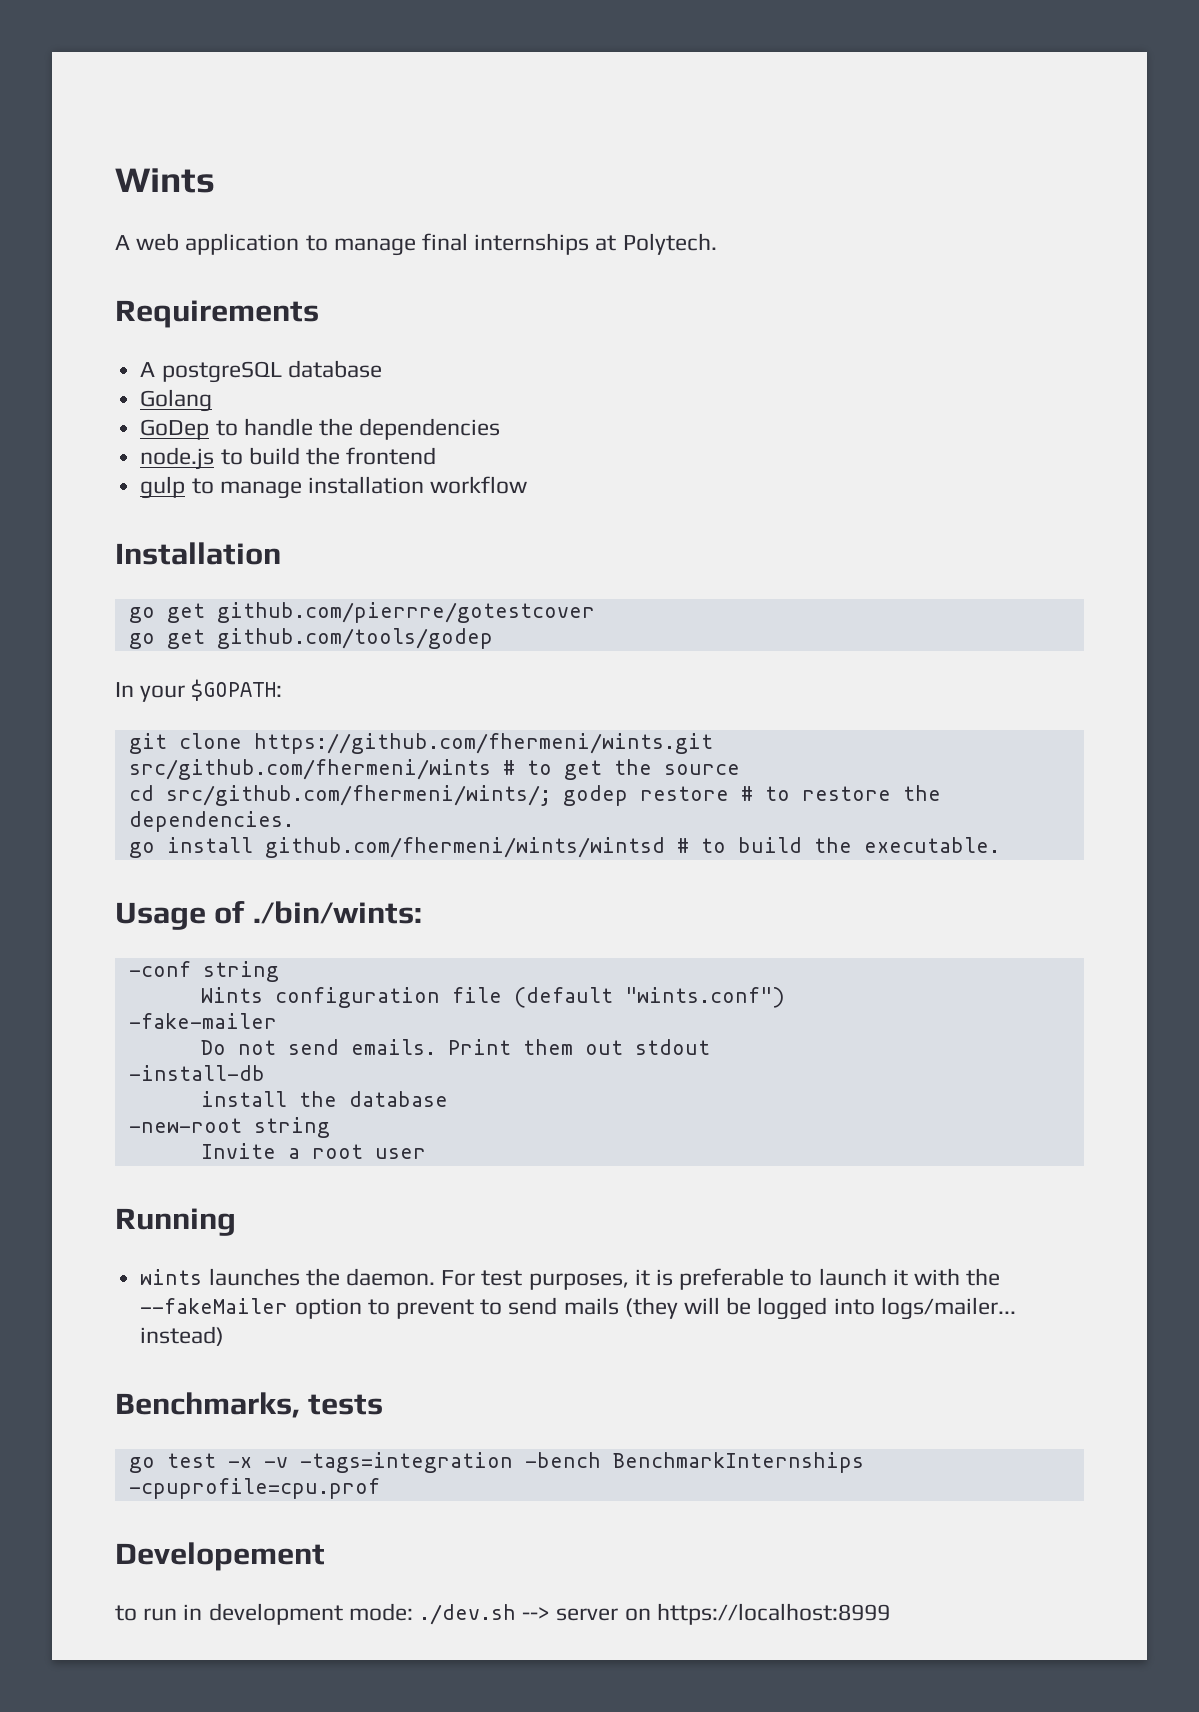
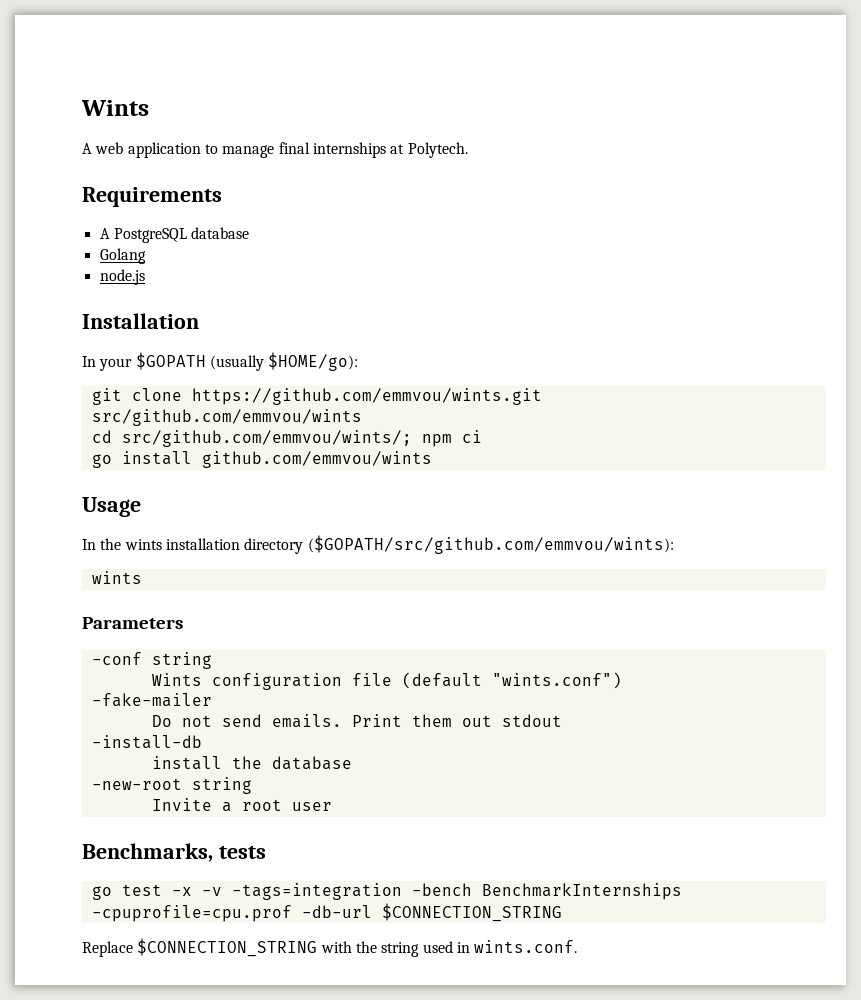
- A postgreSQL database
+ A PostgreSQL database
- GoDep to handle the dependencies
- node.js to build the frontend
- gulp to manage installation workflow
+ node.js
  Installation
- go get github.com/pierrre/gotestcover
- go get github.com/tools/godep
- In your $GOPATH:
+ In your $GOPATH (usually $HOME/go):
- git clone https://github.com/fhermeni/wints.git src/github.com/fhermeni/wints # to get the source
- cd src/github.com/fhermeni/wints/; godep restore # to restore the dependencies.
- go install github.com/fhermeni/wints/wintsd # to build the executable.
- Usage of ./bin/wints:
+ git clone https://github.com/emmvou/wints.git src/github.com/emmvou/wints
+ cd src/github.com/emmvou/wints/; npm ci
+ go install github.com/emmvou/wints
+ Usage
+ In the wints installation directory ($GOPATH/src/github.com/emmvou/wints):
+ wints
+ Parameters
- Running
- wints launches the daemon. For test purposes, it is preferable to launch it with the --fakeMailer option to prevent to send mails (they will be logged into logs/mailer... instead)
- go test -x -v -tags=integration -bench BenchmarkInternships -cpuprofile=cpu.prof
- Developement
- to run in development mode: ./dev.sh --> server on https://localhost:8999
+ go test -x -v -tags=integration -bench BenchmarkInternships -cpuprofile=cpu.prof -db-url $CONNECTION_STRING
+ Replace $CONNECTION_STRING with the string used in wints.conf.

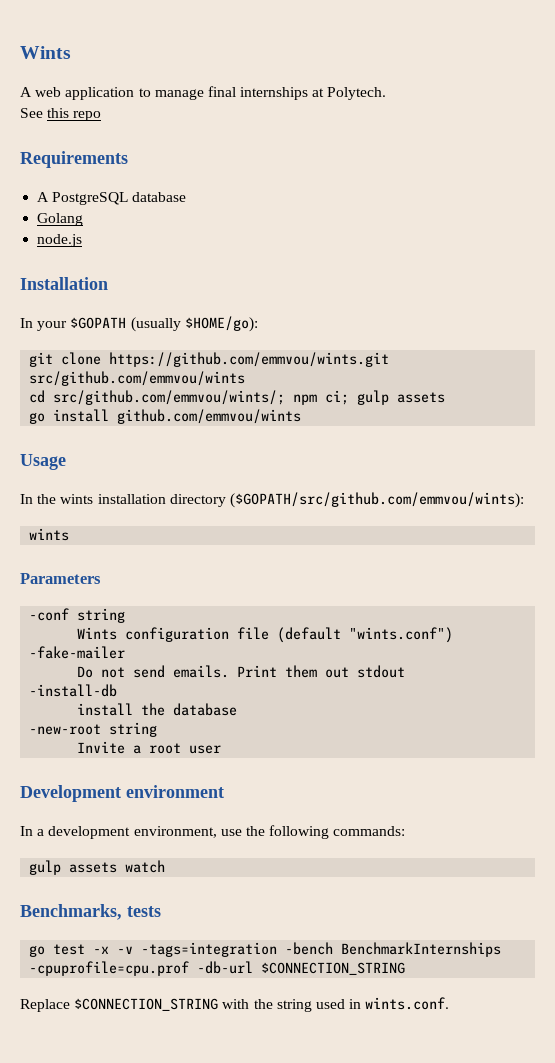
+ See this repo
- cd src/github.com/emmvou/wints/; npm ci
+ cd src/github.com/emmvou/wints/; npm ci; gulp assets
+ Development environment
+ In a development environment, use the following commands:
+ gulp assets watch

